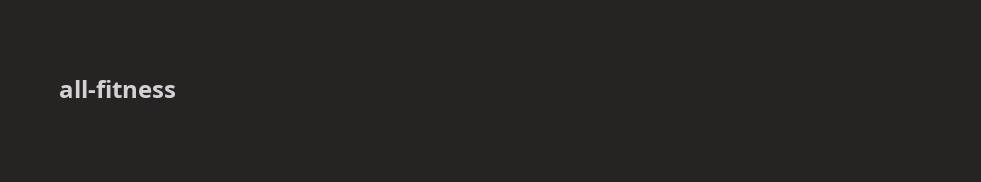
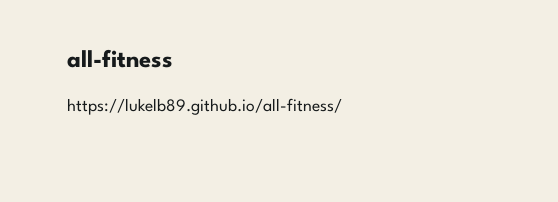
+ https://lukelb89.github.io/all-fitness/

